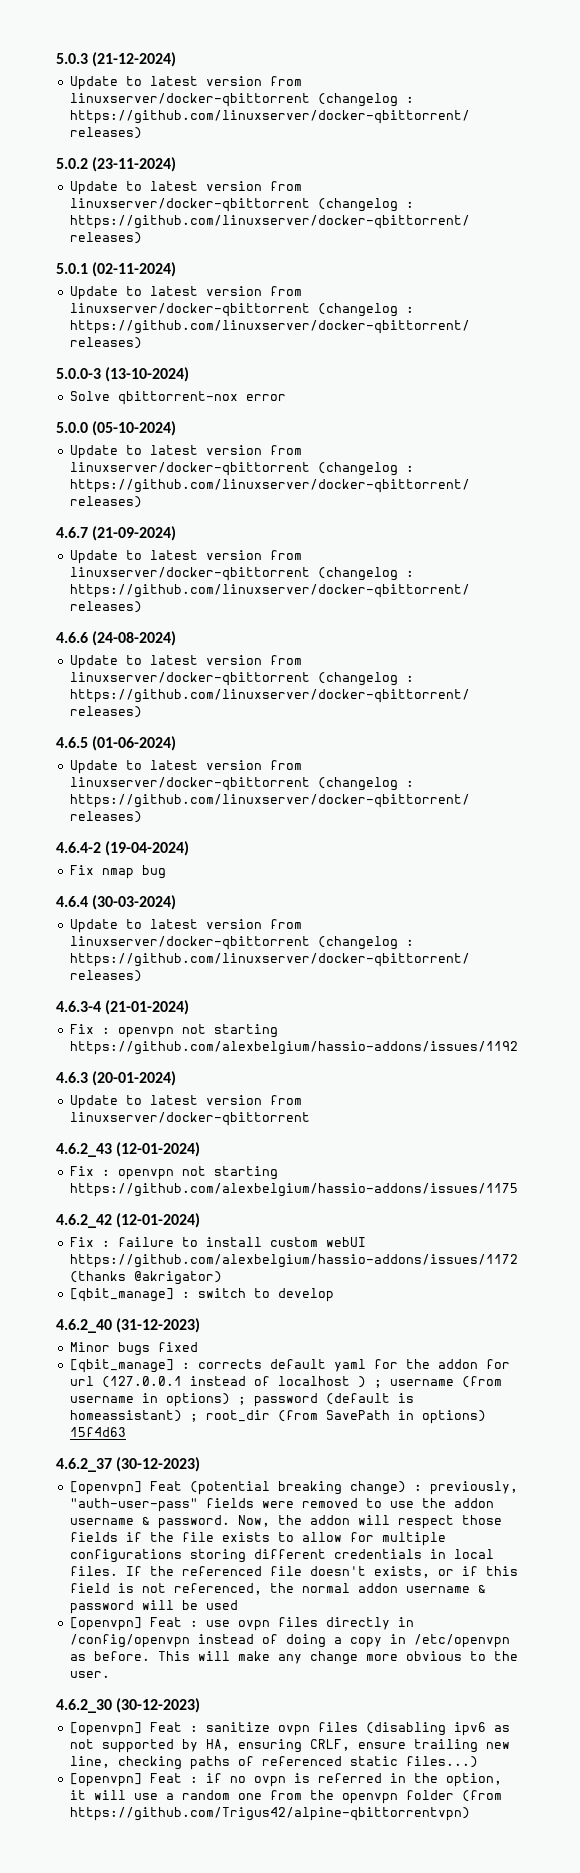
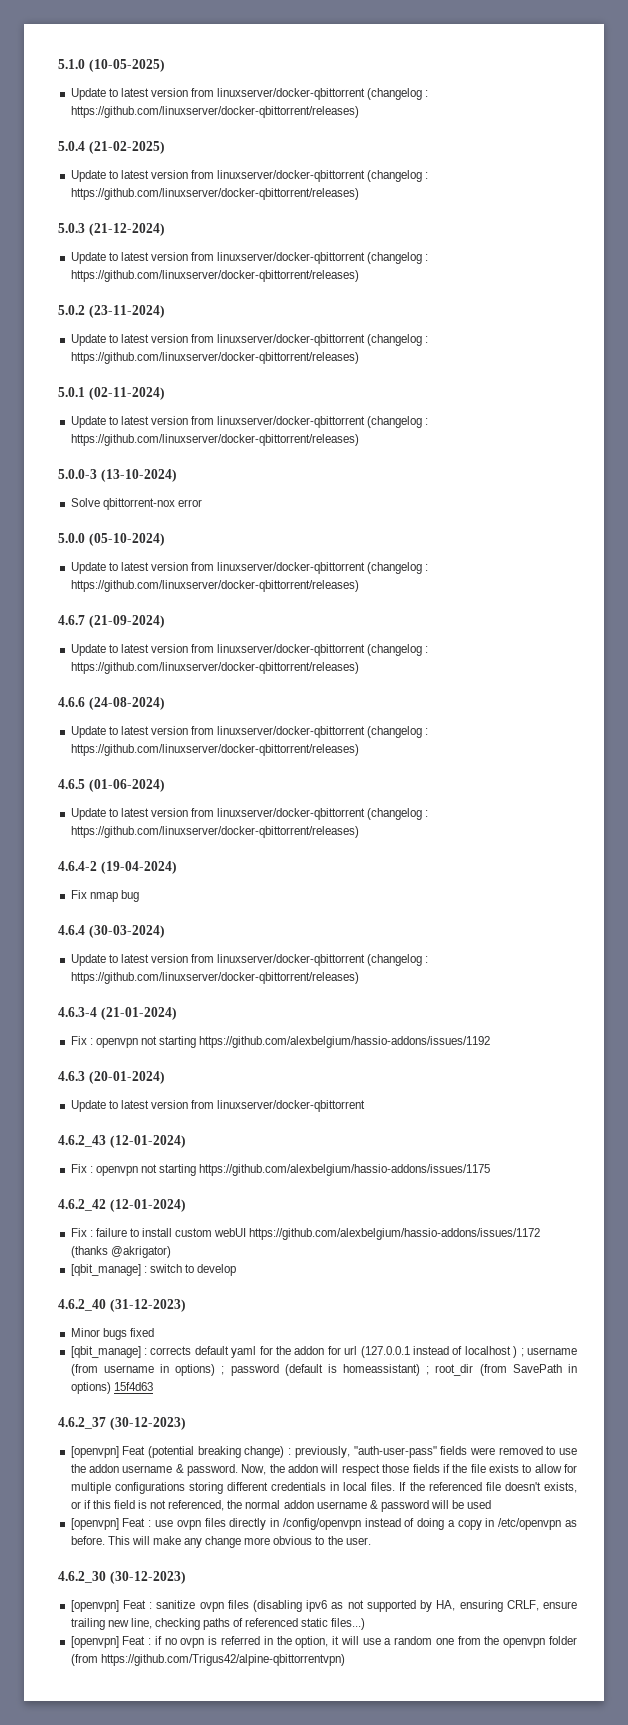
+ 5.1.0 (10-05-2025)
+ Update to latest version from linuxserver/docker-qbittorrent (changelog : https://github.com/linuxserver/docker-qbittorrent/releases)
+ 5.0.4 (21-02-2025)
+ Update to latest version from linuxserver/docker-qbittorrent (changelog : https://github.com/linuxserver/docker-qbittorrent/releases)

